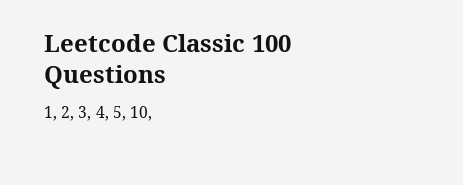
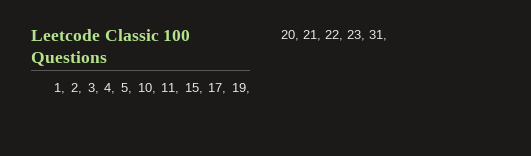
- 1, 2, 3, 4, 5, 10,
+ 1, 2, 3, 4, 5, 10, 11, 15, 17, 19, 20, 21, 22, 23, 31,

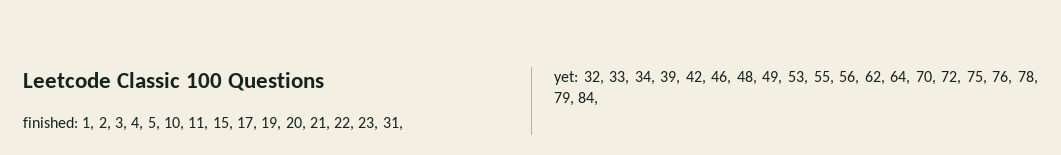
- 1, 2, 3, 4, 5, 10, 11, 15, 17, 19, 20, 21, 22, 23, 31,
+ finished: 1, 2, 3, 4, 5, 10, 11, 15, 17, 19, 20, 21, 22, 23, 31,
+ yet: 32, 33, 34, 39, 42, 46, 48, 49, 53, 55, 56, 62, 64, 70, 72, 75, 76, 78, 79, 84,

